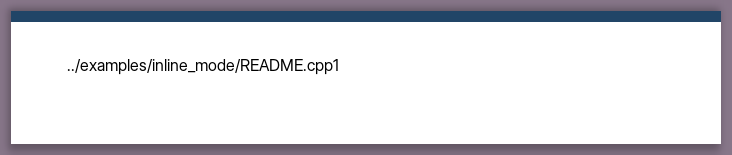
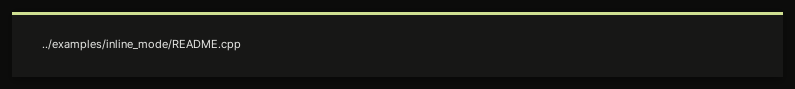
- ../examples/inline_mode/README.cpp1
+ ../examples/inline_mode/README.cpp

